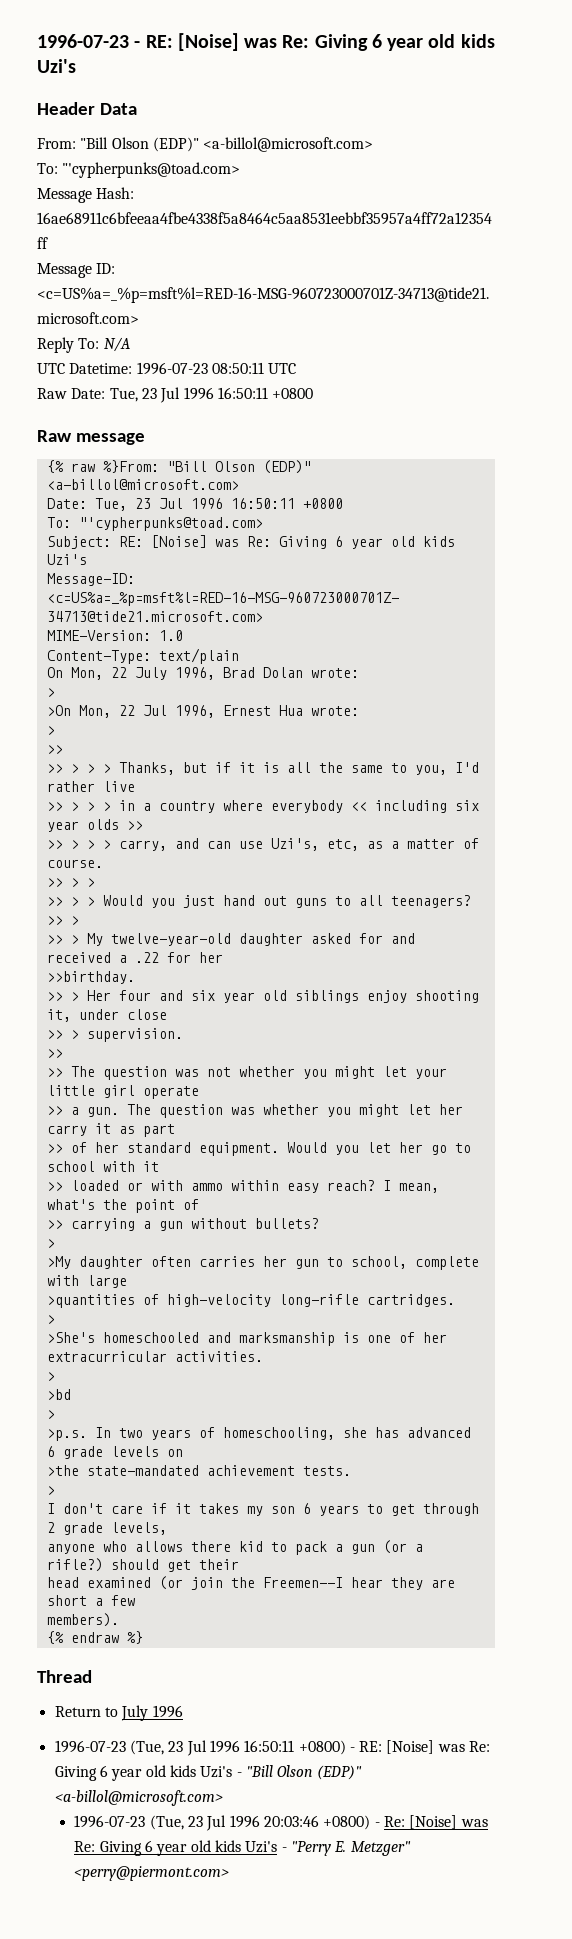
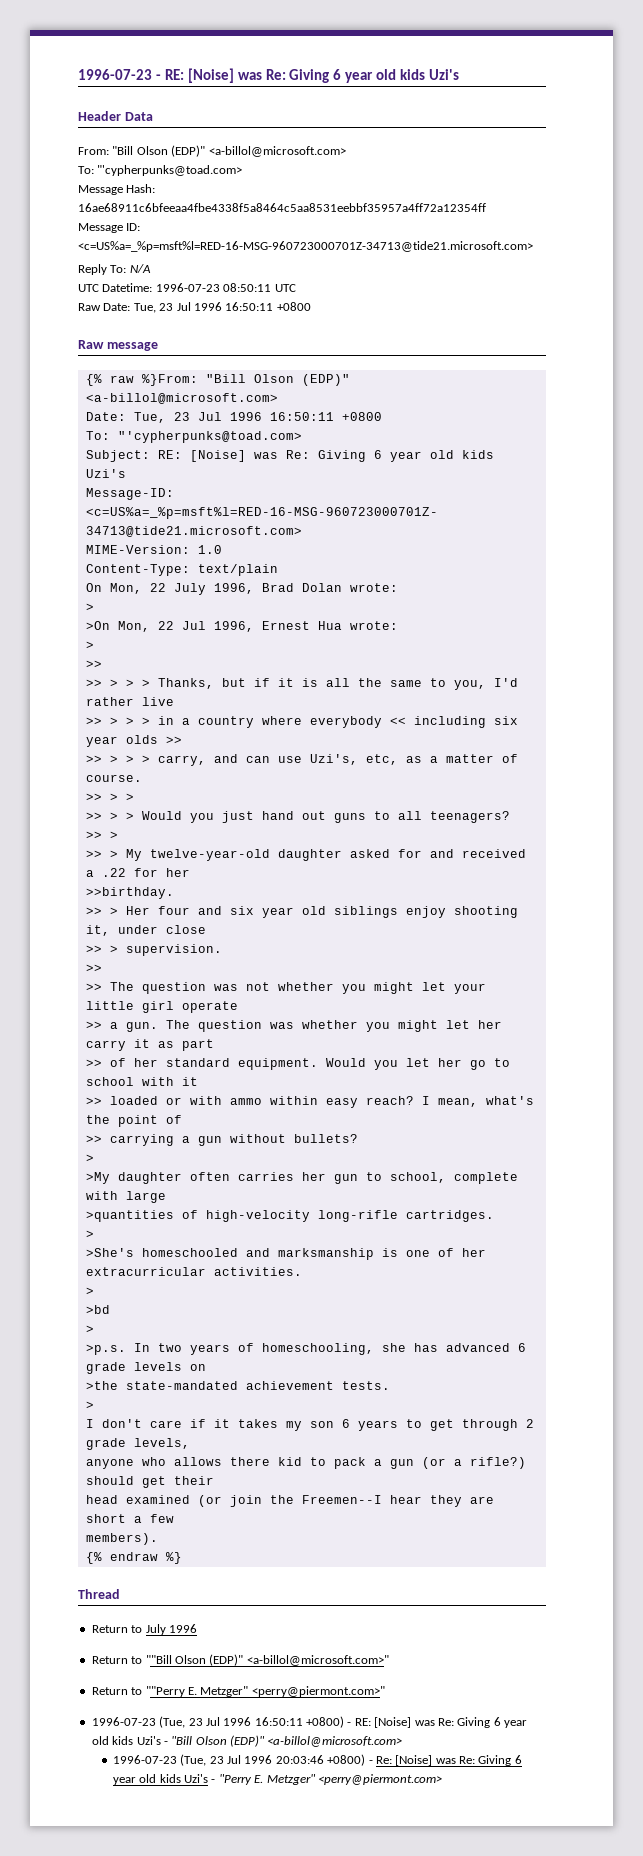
+ Return to ""Bill Olson (EDP)" <a-billol@microsoft.com>"
+ Return to ""Perry E. Metzger" <perry@piermont.com>"

